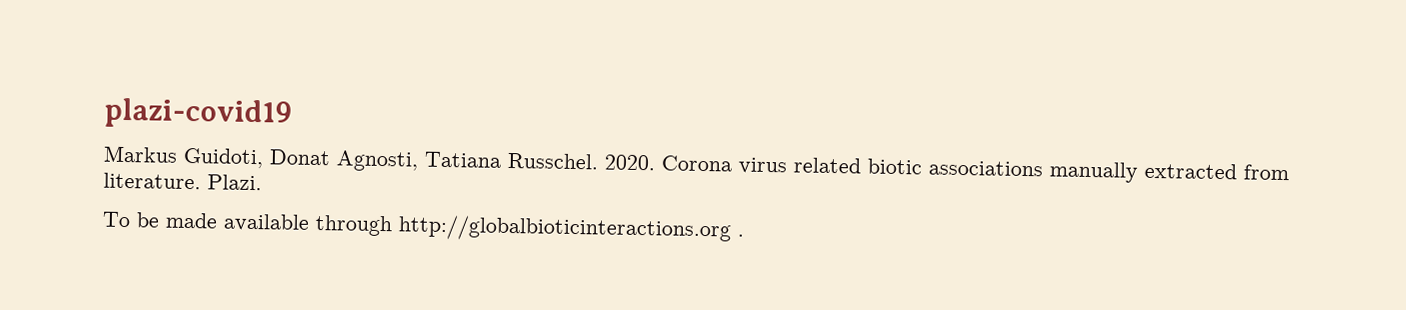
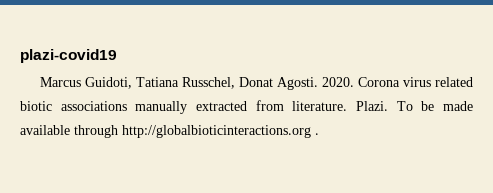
- Markus Guidoti, Donat Agnosti, Tatiana Russchel.
+ Marcus Guidoti, Tatiana Russchel, Donat Agosti.
- Plazi.
- To be made available through http://globalbioticinteractions.org .
+ Plazi. To be made available through http://globalbioticinteractions.org .

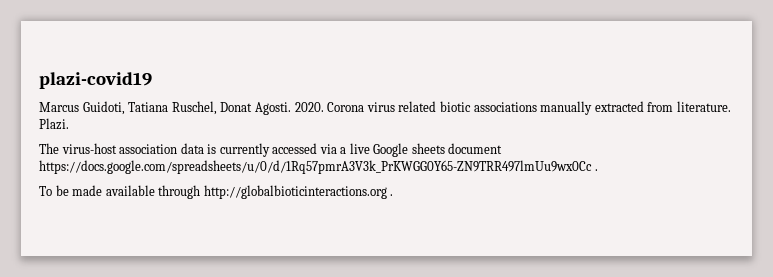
- Marcus Guidoti, Tatiana Russchel, Donat Agosti.
+ Marcus Guidoti, Tatiana Ruschel, Donat Agosti.
- Plazi. To be made available through http://globalbioticinteractions.org .
+ Plazi.
+ The virus-host association data is currently accessed via a live Google sheets document https://docs.google.com/spreadsheets/u/0/d/1Rq57pmrA3V3k_PrKWGG0Y65-ZN9TRR497lmUu9wx0Cc .
+ To be made available through http://globalbioticinteractions.org .

